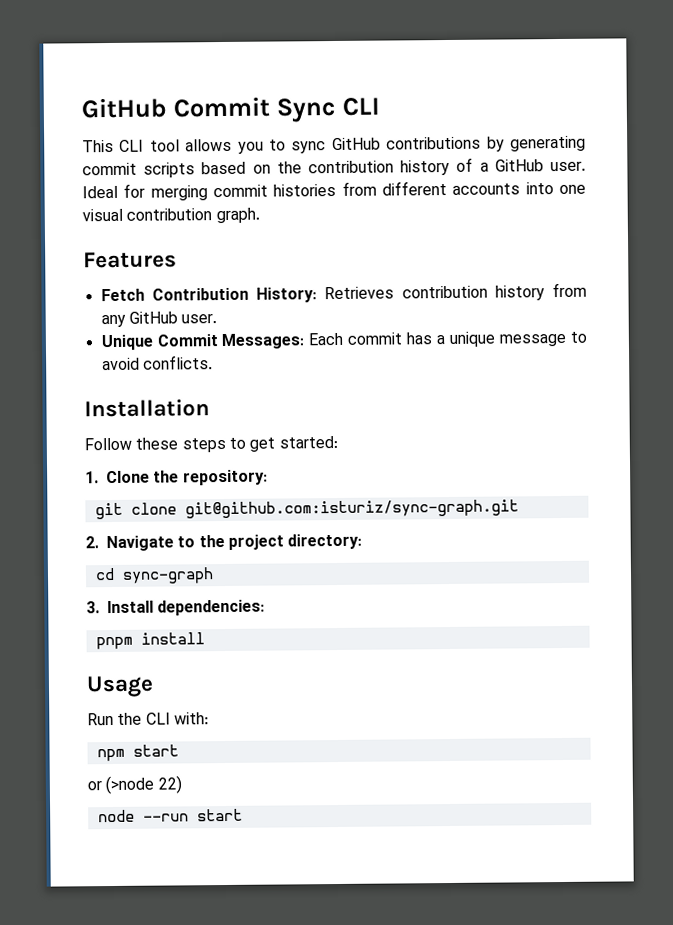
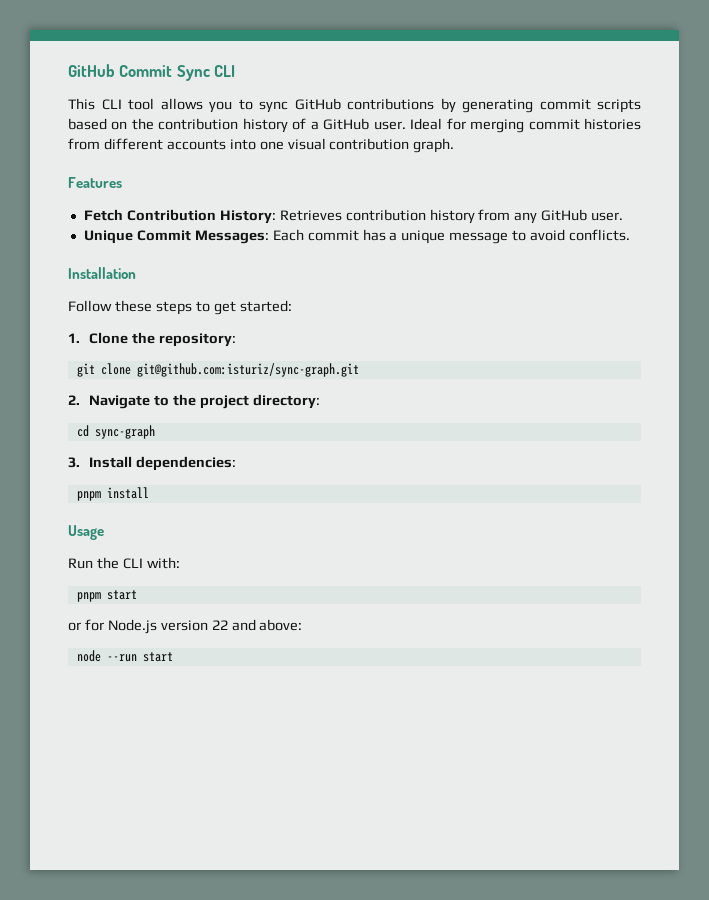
- npm start
+ pnpm start
- or (>node 22)
+ or for Node.js version 22 and above:

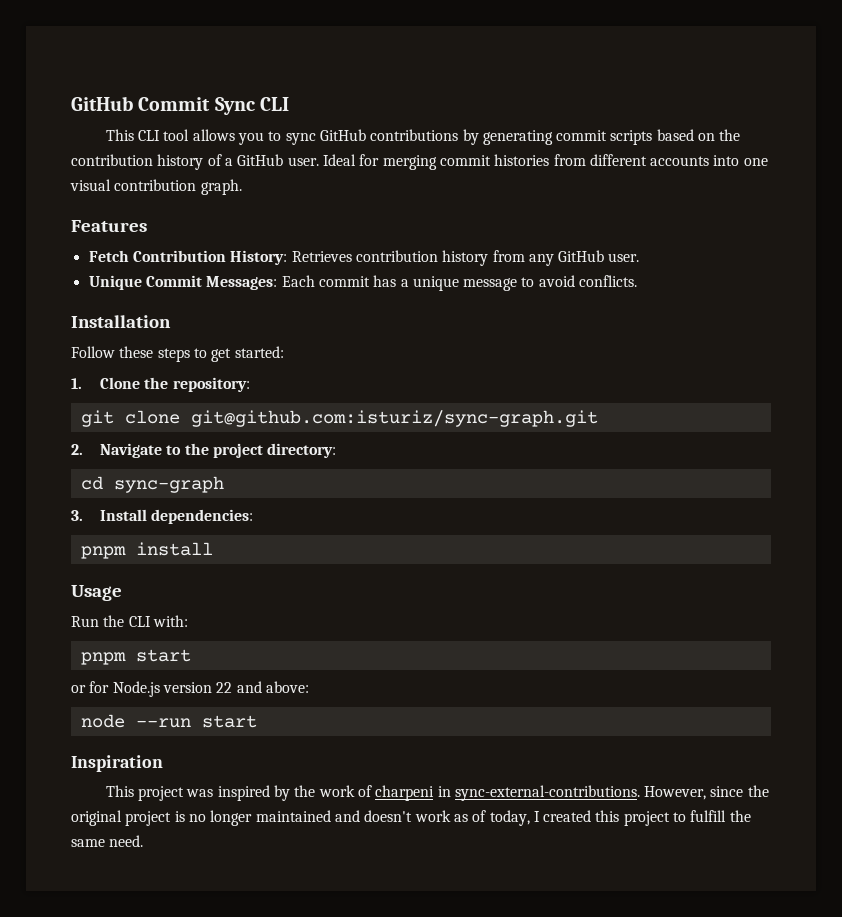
+ Inspiration
+ This project was inspired by the work of charpeni in sync-external-contributions. However, since the original project is no longer maintained and doesn't work as of today, I created this project to fulfill the same need.

